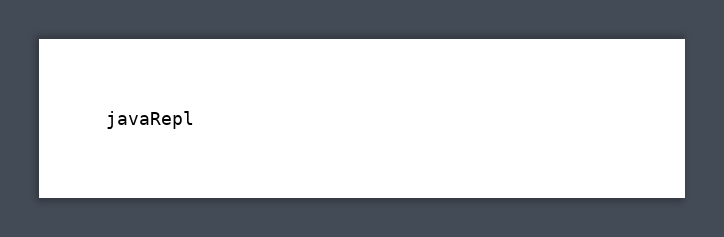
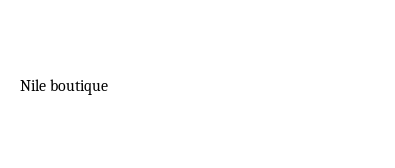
- javaRepl
+ Nile boutique

